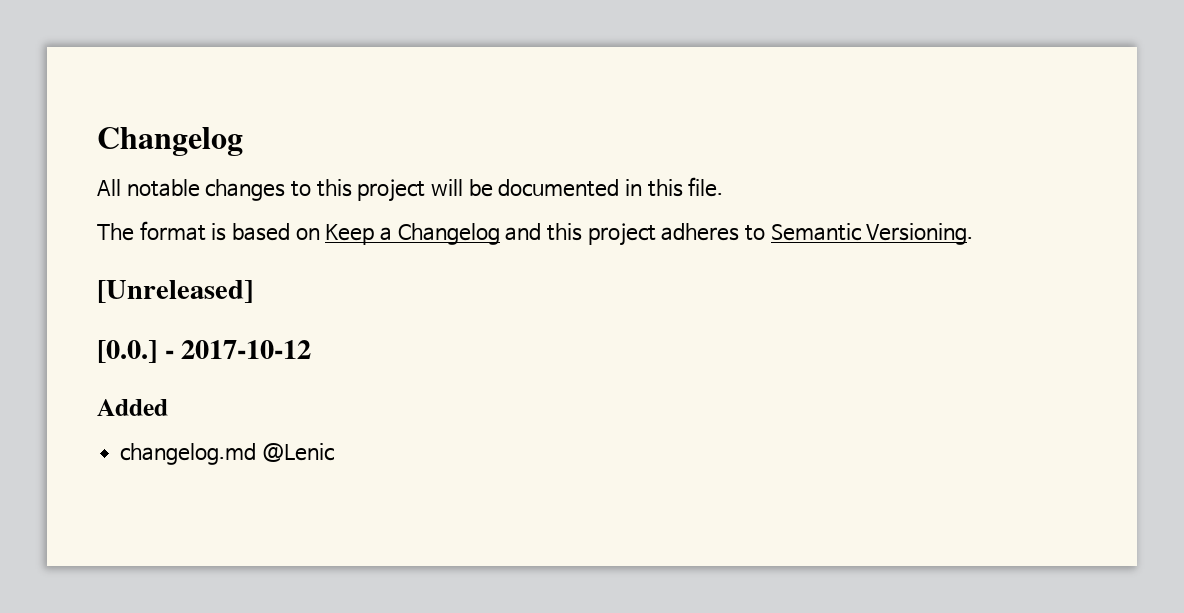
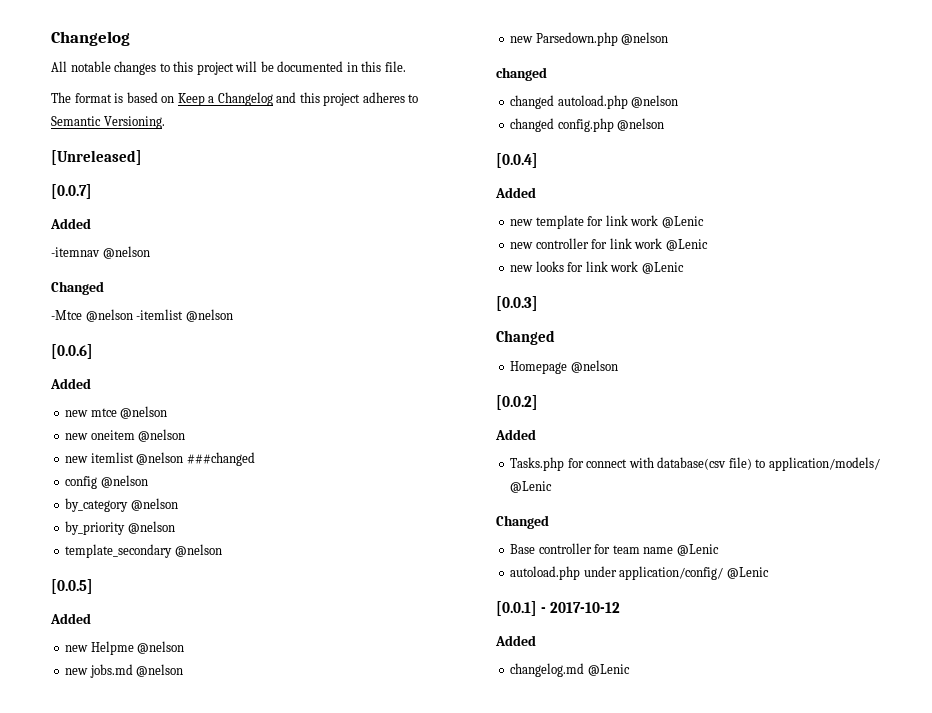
- [0.0.] - 2017-10-12
+ [0.0.7]
+ Added
+ -itemnav @nelson
+ Changed
+ -Mtce @nelson -itemlist @nelson
+ [0.0.6]
+ Added
+ new mtce @nelson
+ new oneitem @nelson
+ new itemlist @nelson ###changed
+ config @nelson
+ by_category @nelson
+ by_priority @nelson
+ template_secondary @nelson
+ [0.0.5]
+ Added
+ new Helpme @nelson
+ new jobs.md @nelson
+ new Parsedown.php @nelson
+ changed
+ changed autoload.php @nelson
+ changed config.php @nelson
+ [0.0.4]
+ Added
+ new template for link work @Lenic
+ new controller for link work @Lenic
+ new looks for link work @Lenic
+ [0.0.3]
+ Changed
+ Homepage @nelson
+ [0.0.2]
+ Added
+ Tasks.php for connect with database(csv file) to application/models/ @Lenic
+ Changed
+ Base controller for team name @Lenic
+ autoload.php under application/config/ @Lenic
+ [0.0.1] - 2017-10-12

